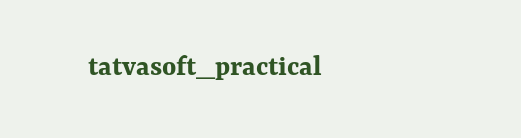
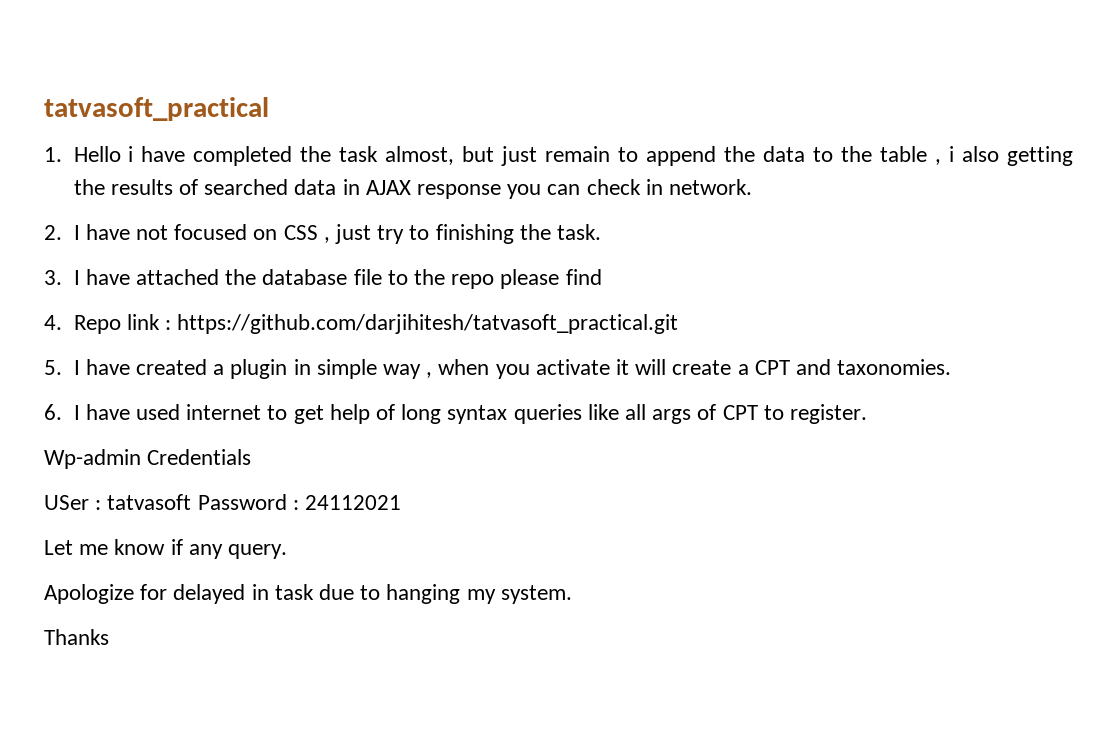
+ 1. Hello i have completed the task almost, but just remain to append the data to the table , i also getting the results of searched data in AJAX response you can check in network.
+ 2. I have not focused on CSS , just try to finishing the task.
+ 3. I have attached the database file to the repo please find
+ 4. Repo link : https://github.com/darjihitesh/tatvasoft_practical.git
+ 5. I have created a plugin in simple way , when you activate it will create a CPT and taxonomies.
+ 6. I have used internet to get help of long syntax queries like all args of CPT to register.
+ Wp-admin Credentials
+ USer : tatvasoft Password : 24112021
+ Let me know if any query.
+ Apologize for delayed in task due to hanging my system.
+ Thanks

